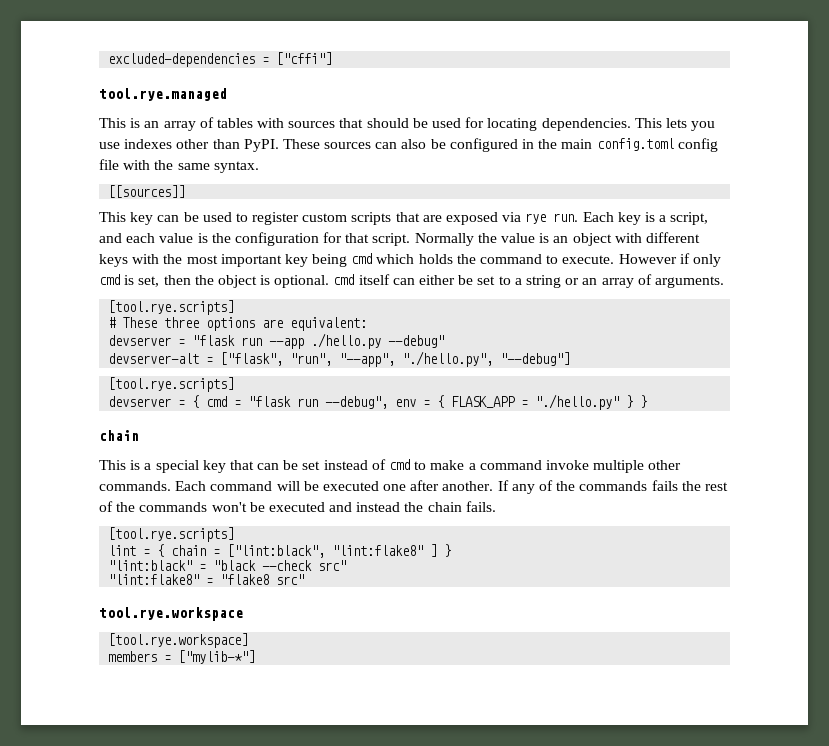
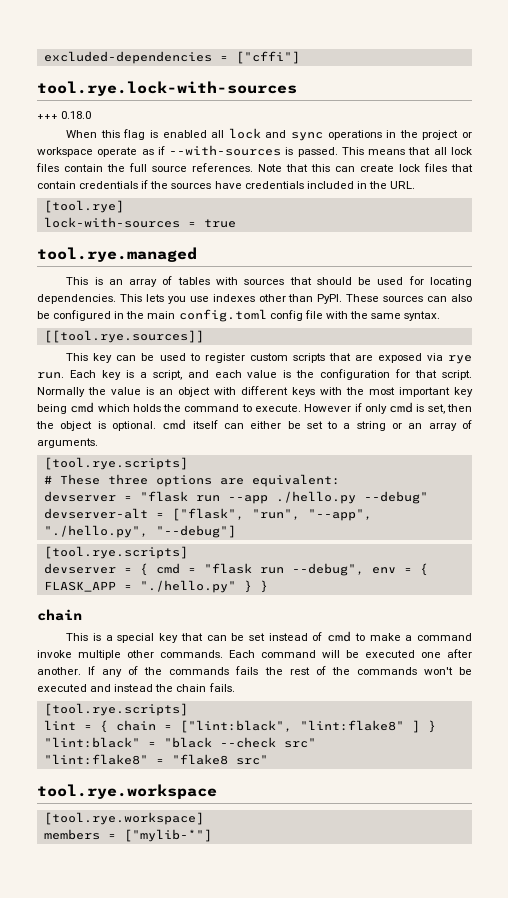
+ tool.rye.lock-with-sources
+ +++ 0.18.0
+ When this flag is enabled all lock and sync operations in the project or workspace operate as if --with-sources is passed. This means that all lock files contain the full source references. Note that this can create lock files that contain credentials if the sources have credentials included in the URL.
+ [tool.rye]
+ lock-with-sources = true
- [[sources]]
+ [[tool.rye.sources]]

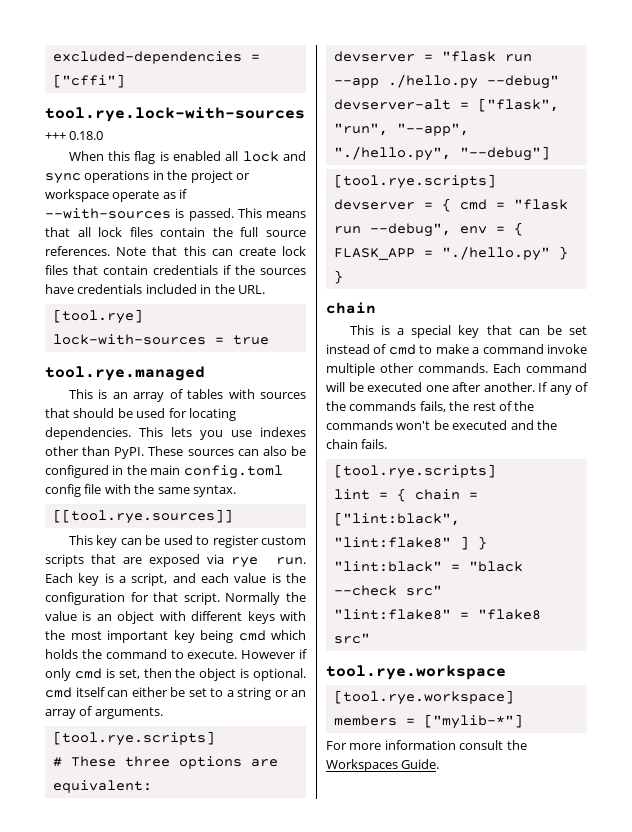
- If any of the commands fails the rest of the commands won't be executed and instead the chain fails.
+ If any of the commands fails, the rest of the commands won't be executed and the chain fails.
+ For more information consult the Workspaces Guide.

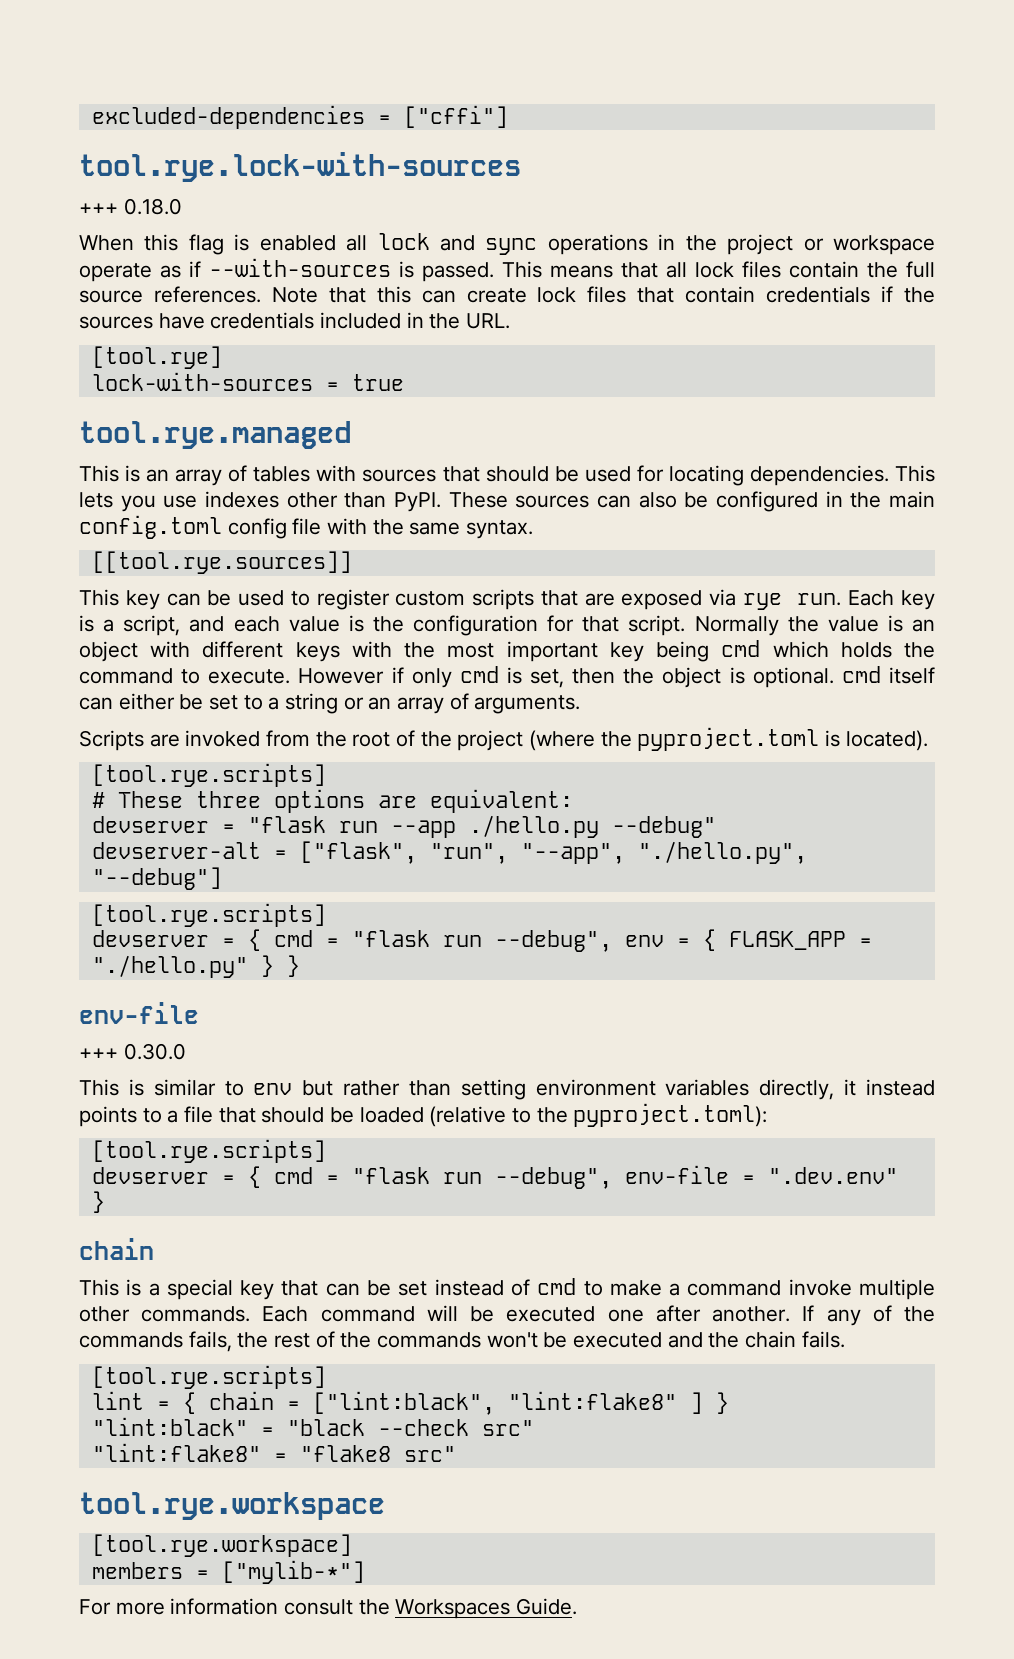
+ Scripts are invoked from the root of the project (where the pyproject.toml is located).
  devserver = { cmd = "flask run --debug", env = { FLASK_APP = "./hello.py" } }
+ env-file
+ +++ 0.30.0
+ This is similar to env but rather than setting environment variables directly, it instead points to a file that should be loaded (relative to the pyproject.toml):
+ [tool.rye.scripts]
+ devserver = { cmd = "flask run --debug", env-file = ".dev.env" }

